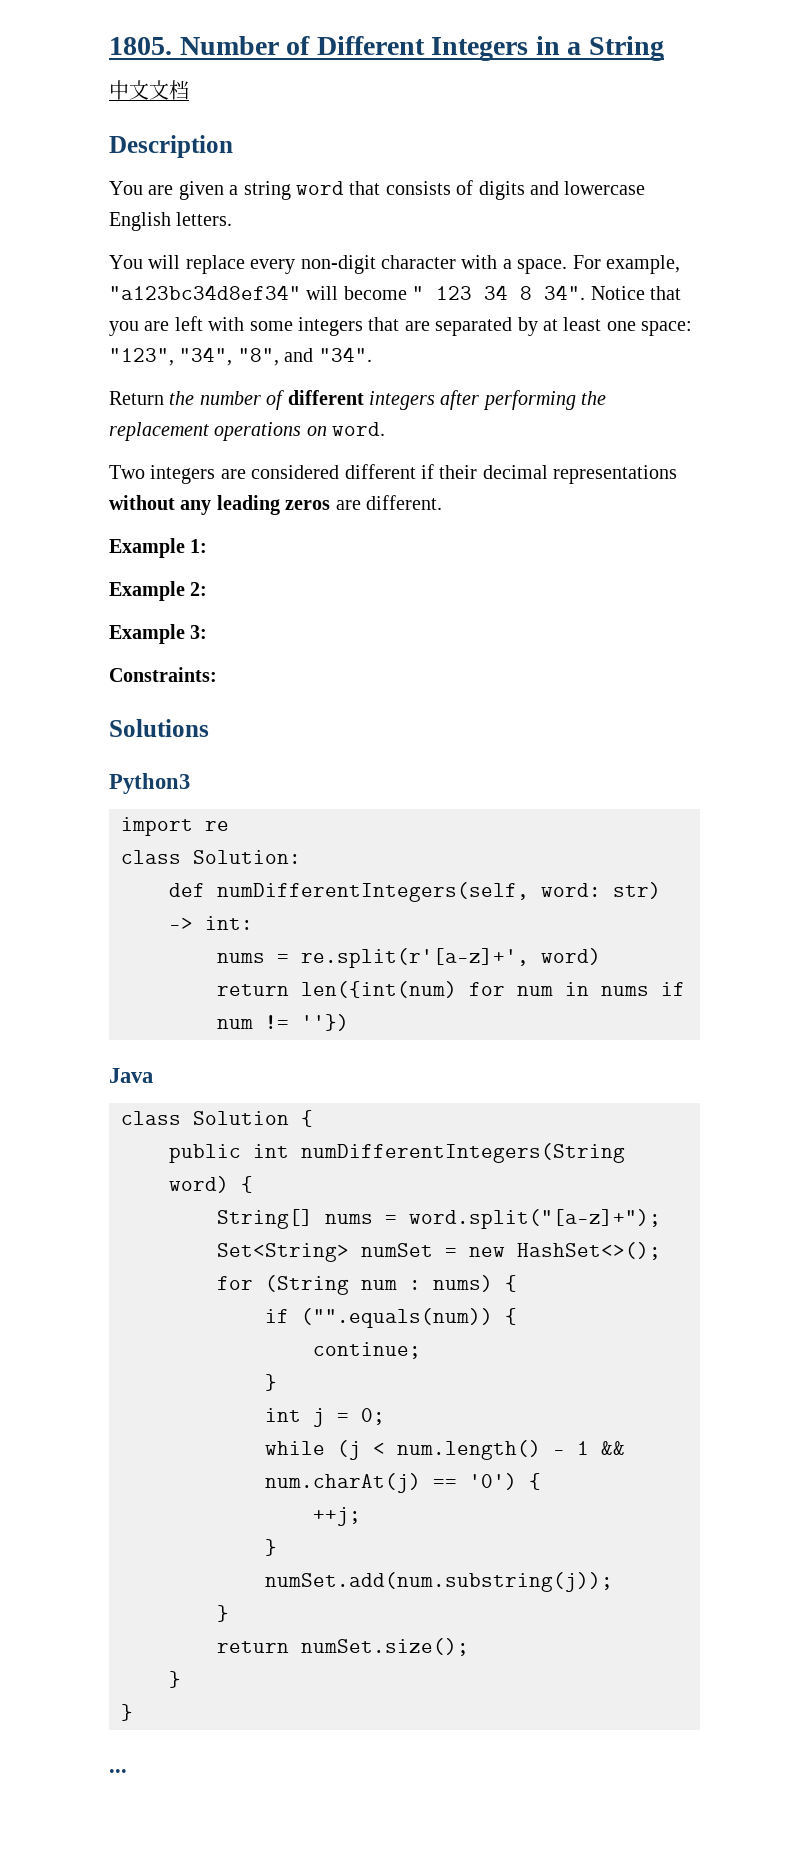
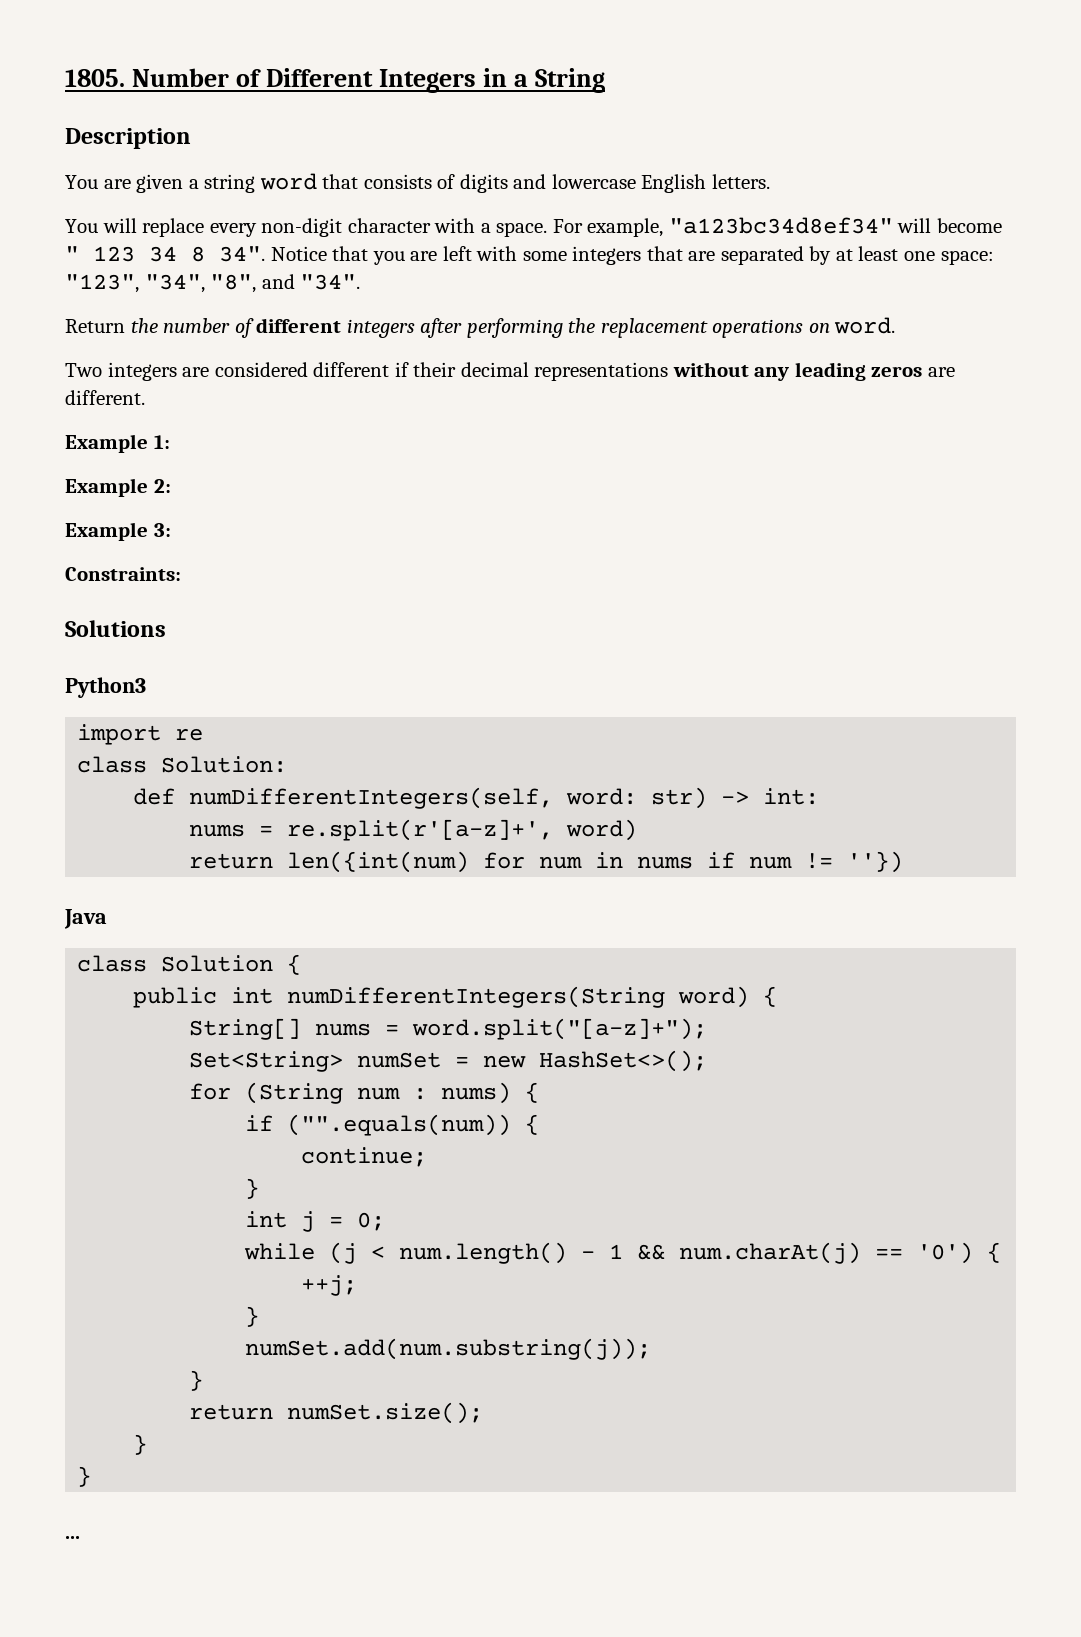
- 中文文档

